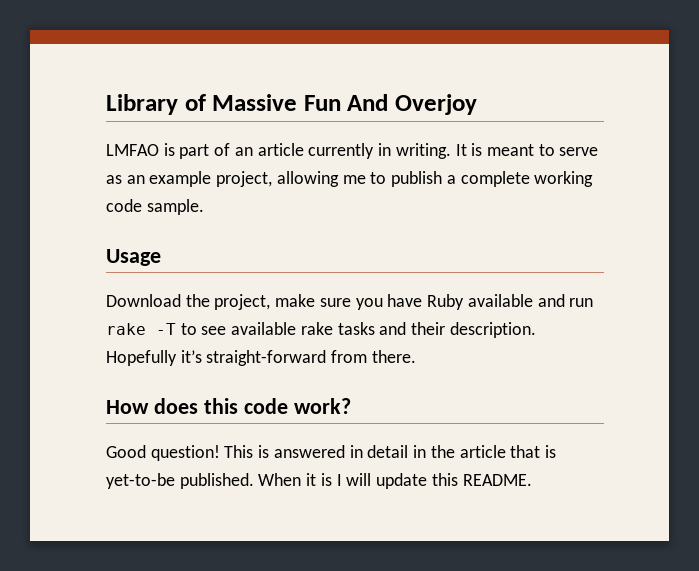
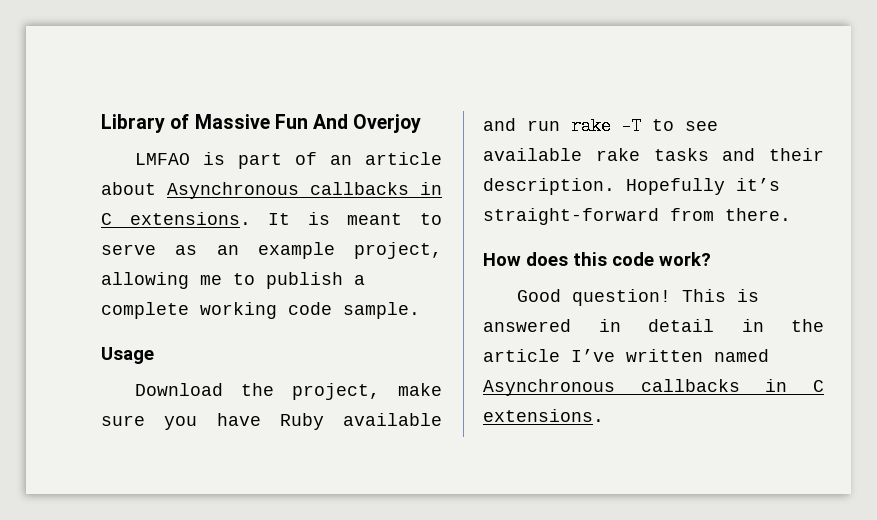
- LMFAO is part of an article currently in writing.
+ LMFAO is part of an article about Asynchronous callbacks in C extensions.
- This is answered in detail in the article that is yet-to-be published. When it is I will update this README.
+ This is answered in detail in the article I’ve written named Asynchronous callbacks in C extensions.

